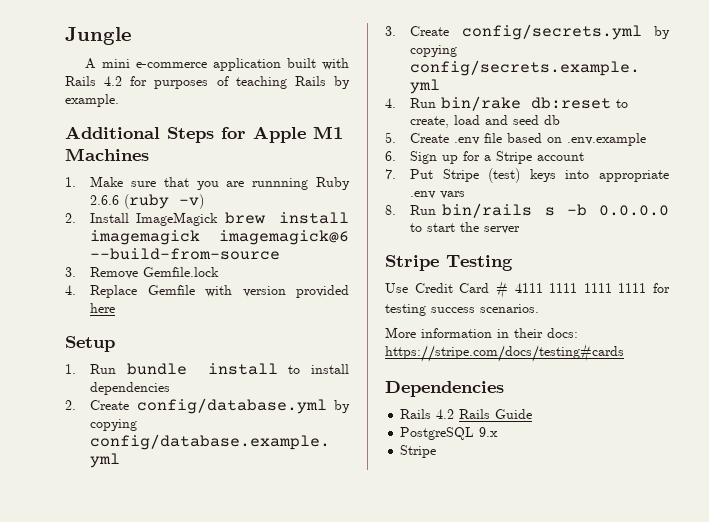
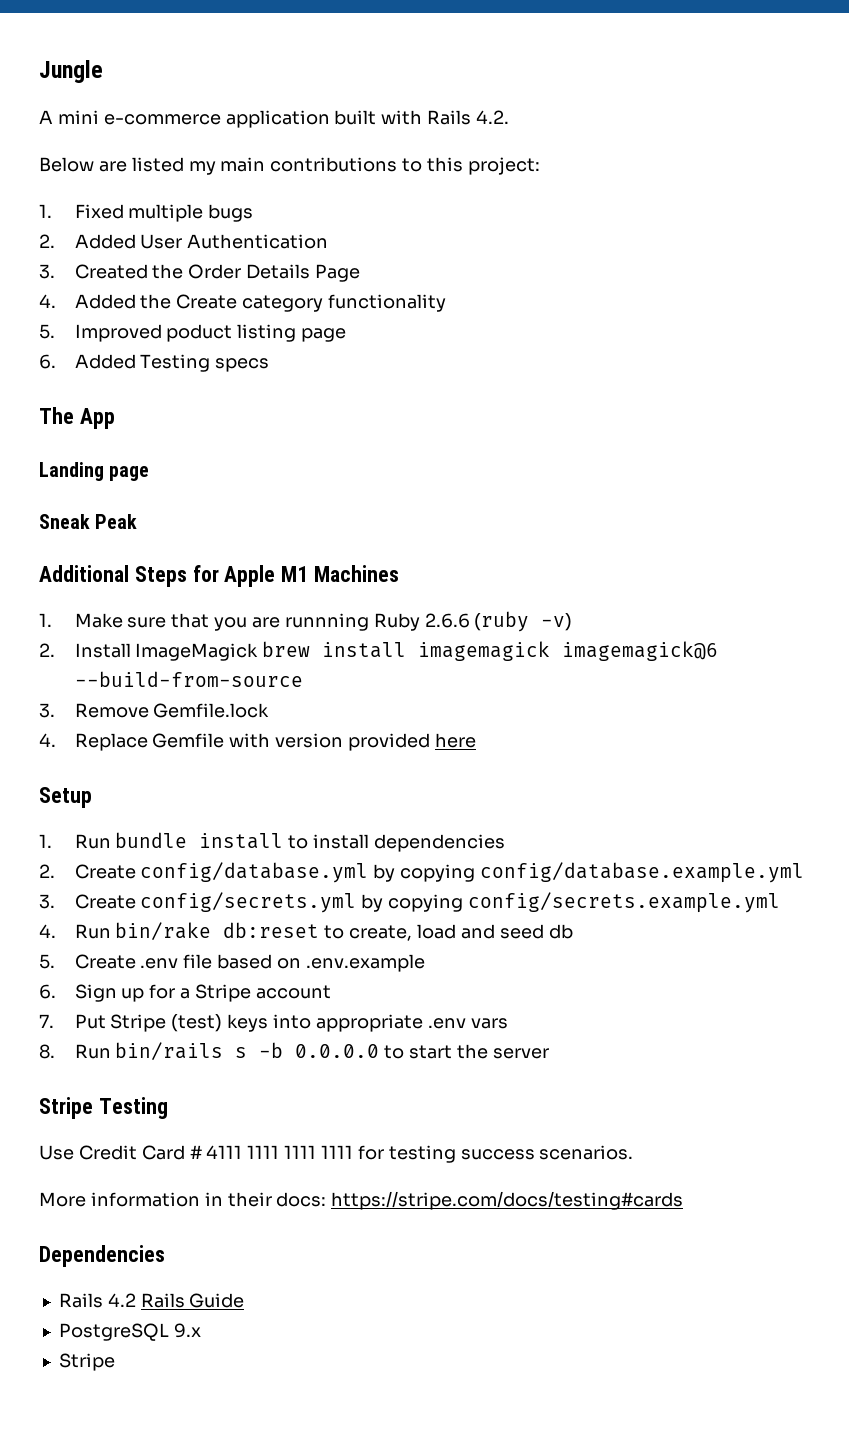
- A mini e-commerce application built with Rails 4.2 for purposes of teaching Rails by example.
+ A mini e-commerce application built with Rails 4.2.
+ Below are listed my main contributions to this project:
+ 1. Fixed multiple bugs
+ 2. Added User Authentication
+ 3. Created the Order Details Page
+ 4. Added the Create category functionality
+ 5. Improved poduct listing page
+ 6. Added Testing specs
+ The App
+ Landing page
+ Sneak Peak

